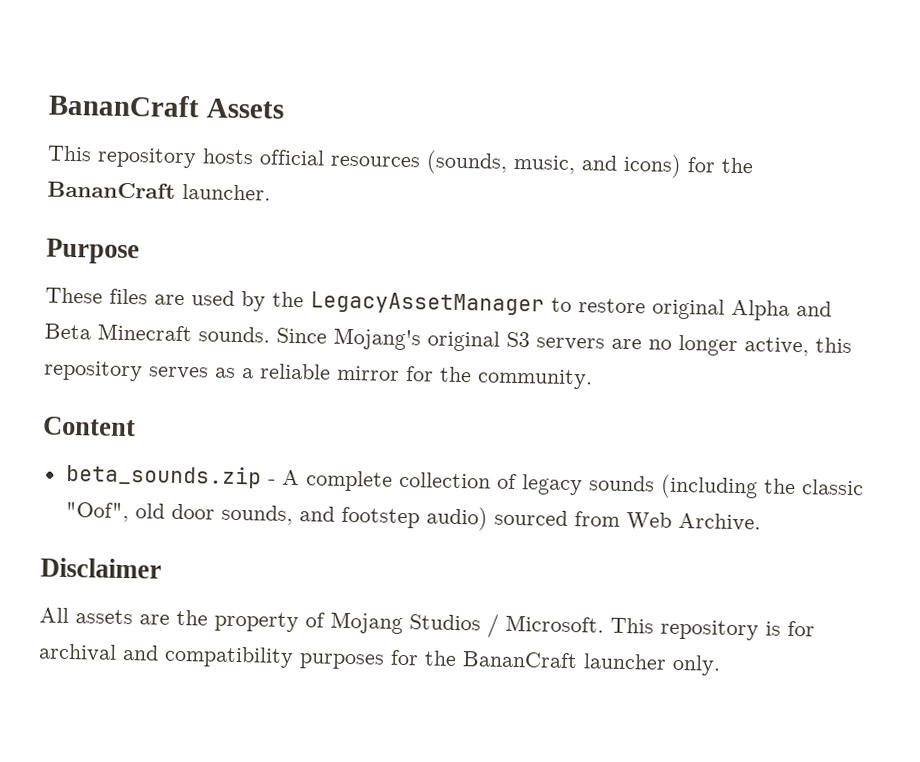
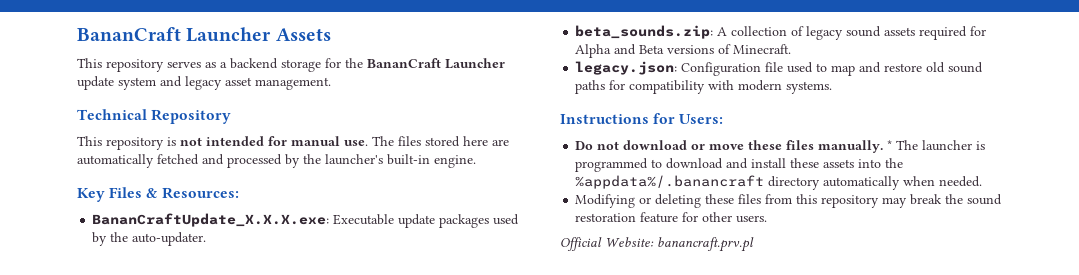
- BananCraft Assets
+ BananCraft Launcher Assets
- This repository hosts official resources (sounds, music, and icons) for the BananCraft launcher.
- Purpose
- These files are used by the LegacyAssetManager to restore original Alpha and Beta Minecraft sounds. Since Mojang's original S3 servers are no longer active, this repository serves as a reliable mirror for the community.
- Content
- beta_sounds.zip - A complete collection of legacy sounds (including the classic "Oof", old door sounds, and footstep audio) sourced from Web Archive.
- Disclaimer
- All assets are the property of Mojang Studios / Microsoft. This repository is for archival and compatibility purposes for the BananCraft launcher only.
+ This repository serves as a backend storage for the BananCraft Launcher update system and legacy asset management.
+ Technical Repository
+ This repository is not intended for manual use. The files stored here are automatically fetched and processed by the launcher's built-in engine.
+ Key Files & Resources:
+ BananCraftUpdate_X.X.X.exe: Executable update packages used by the auto-updater.
+ beta_sounds.zip: A collection of legacy sound assets required for Alpha and Beta versions of Minecraft.
+ legacy.json: Configuration file used to map and restore old sound paths for compatibility with modern systems.
+ Instructions for Users:
+ Do not download or move these files manually. * The launcher is programmed to download and install these assets into the %appdata%/.banancraft directory automatically when needed.
+ Modifying or deleting these files from this repository may break the sound restoration feature for other users.
+ Official Website: banancraft.prv.pl

